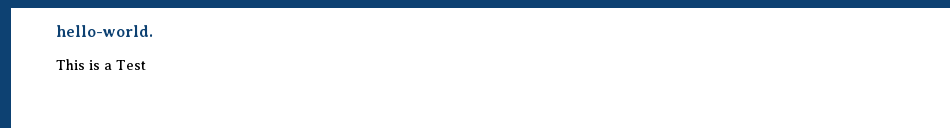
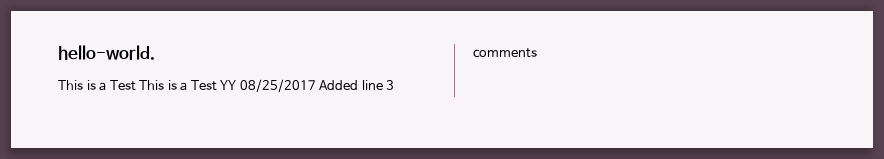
- This is a Test
+ This is a Test This is a Test YY 08/25/2017 Added line 3 comments

